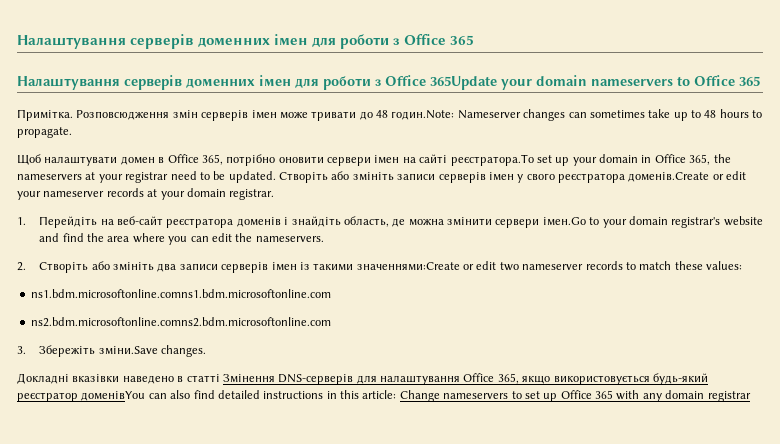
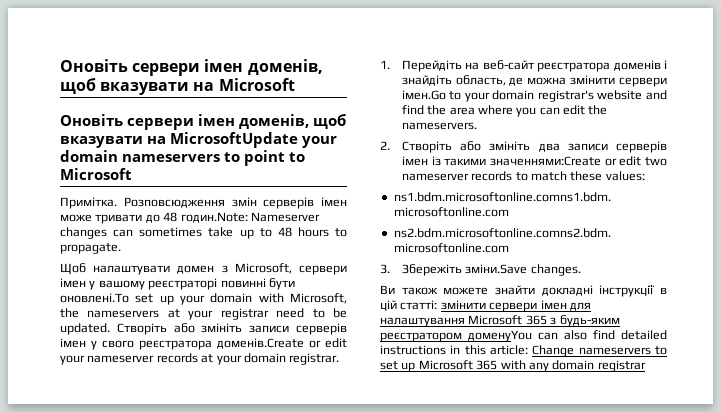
- Налаштування серверів доменних імен для роботи з Office 365
- Налаштування серверів доменних імен для роботи з Office 365Update your domain nameservers to Office 365
+ Оновіть сервери імен доменів, щоб вказувати на Microsoft
+ Оновіть сервери імен доменів, щоб вказувати на MicrosoftUpdate your domain nameservers to point to Microsoft
- Щоб налаштувати домен в Office 365, потрібно оновити сервери імен на сайті реєстратора.To set up your domain in Office 365, the nameservers at your registrar need to be updated.
+ Щоб налаштувати домен з Microsoft, сервери імен у вашому реєстраторі повинні бути оновлені.To set up your domain with Microsoft, the nameservers at your registrar need to be updated.
- Докладні вказівки наведено в статті Змінення DNS-серверів для налаштування Office 365, якщо використовується будь-який реєстратор доменівYou can also find detailed instructions in this article: Change nameservers to set up Office 365 with any domain registrar
+ Ви також можете знайти докладні інструкції в цій статті: змінити сервери імен для налаштування Microsoft 365 з будь-яким реєстратором доменуYou can also find detailed instructions in this article: Change nameservers to set up Microsoft 365 with any domain registrar

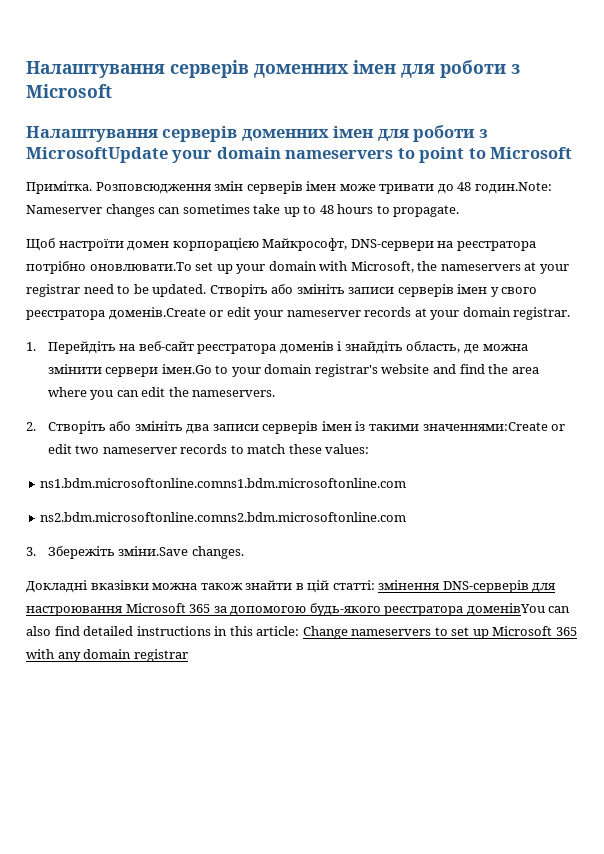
- Оновіть сервери імен доменів, щоб вказувати на Microsoft
- Оновіть сервери імен доменів, щоб вказувати на MicrosoftUpdate your domain nameservers to point to Microsoft
+ Налаштування серверів доменних імен для роботи з Microsoft
+ Налаштування серверів доменних імен для роботи з MicrosoftUpdate your domain nameservers to point to Microsoft
- Щоб налаштувати домен з Microsoft, сервери імен у вашому реєстраторі повинні бути оновлені.To set up your domain with Microsoft, the nameservers at your registrar need to be updated.
+ Щоб настроїти домен корпорацією Майкрософт, DNS-сервери на реєстратора потрібно оновлювати.To set up your domain with Microsoft, the nameservers at your registrar need to be updated.
- Ви також можете знайти докладні інструкції в цій статті: змінити сервери імен для налаштування Microsoft 365 з будь-яким реєстратором доменуYou can also find detailed instructions in this article: Change nameservers to set up Microsoft 365 with any domain registrar
+ Докладні вказівки можна також знайти в цій статті: змінення DNS-серверів для настроювання Microsoft 365 за допомогою будь-якого реєстратора доменівYou can also find detailed instructions in this article: Change nameservers to set up Microsoft 365 with any domain registrar

